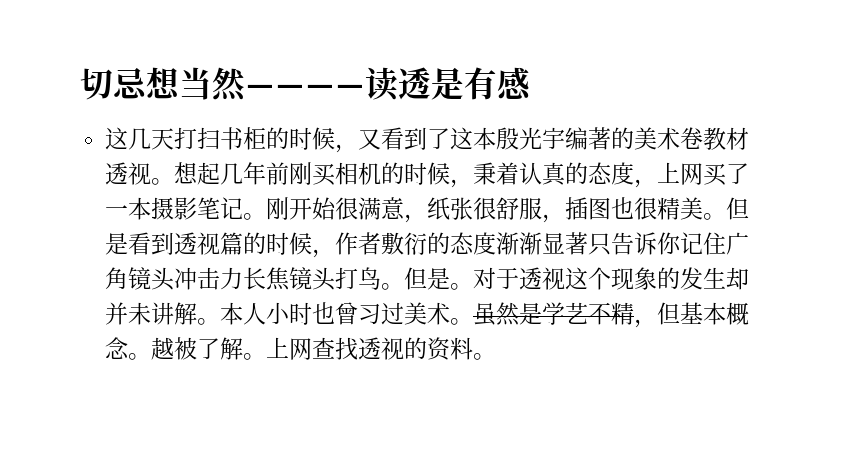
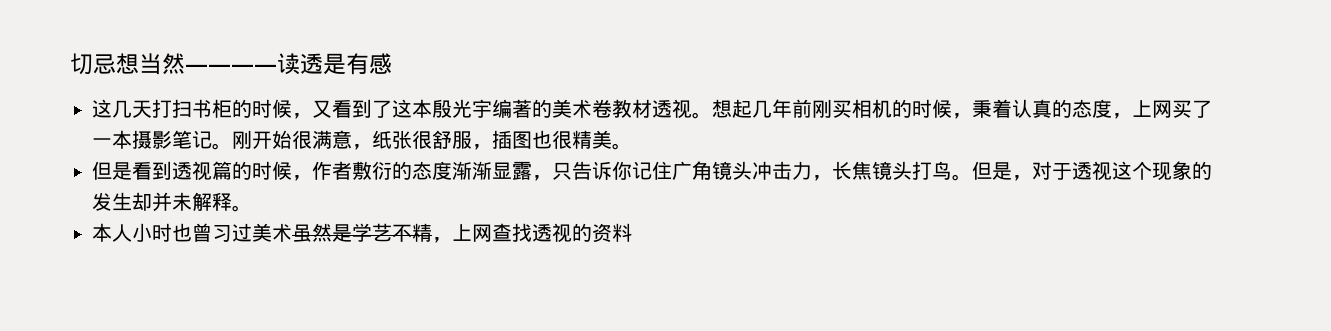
- 刚开始很满意，纸张很舒服，插图也很精美。但是看到透视篇的时候，作者敷衍的态度渐渐显著只告诉你记住广角镜头冲击力长焦镜头打鸟。
+ 刚开始很满意，纸张很舒服，插图也很精美。
+ 但是看到透视篇的时候，作者敷衍的态度渐渐显露，只告诉你记住广角镜头冲击力，长焦镜头打鸟。
- 但是。对于透视这个现象的发生却并未讲解。本人小时也曾习过美术。虽然是学艺不精，但基本概念。越被了解。上网查找透视的资料。
+ 但是，对于透视这个现象的发生却并未解释。
+ 本人小时也曾习过美术虽然是学艺不精，上网查找透视的资料

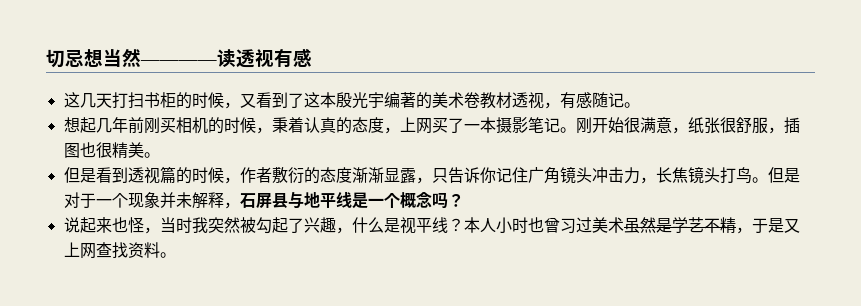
- 切忌想当然————读透是有感
+ 切忌想当然————读透视有感
- 这几天打扫书柜的时候，又看到了这本殷光宇编著的美术卷教材透视。想起几年前刚买相机的时候，秉着认真的态度，上网买了一本摄影笔记。
+ 这几天打扫书柜的时候，又看到了这本殷光宇编著的美术卷教材透视，有感随记。
+ 想起几年前刚买相机的时候，秉着认真的态度，上网买了一本摄影笔记。
- 但是，对于透视这个现象的发生却并未解释。
- 本人小时也曾习过美术虽然是学艺不精，上网查找透视的资料
+ 但是对于一个现象并未解释，石屏县与地平线是一个概念吗？
+ 说起来也怪，当时我突然被勾起了兴趣，什么是视平线？本人小时也曾习过美术虽然是学艺不精，于是又上网查找资料。

